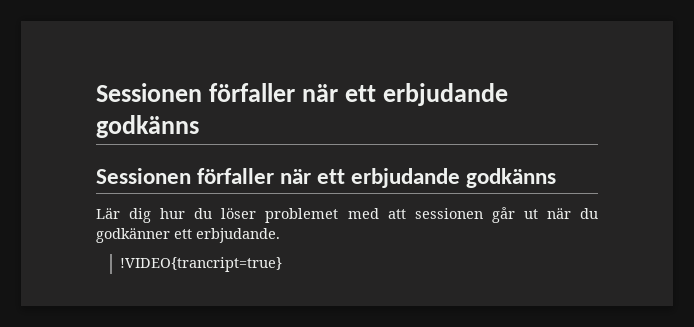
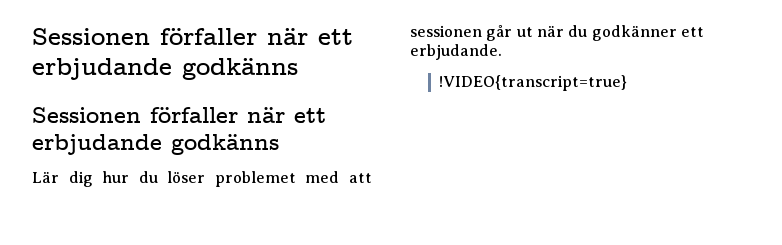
- !VIDEO{trancript=true}
+ !VIDEO{transcript=true}

